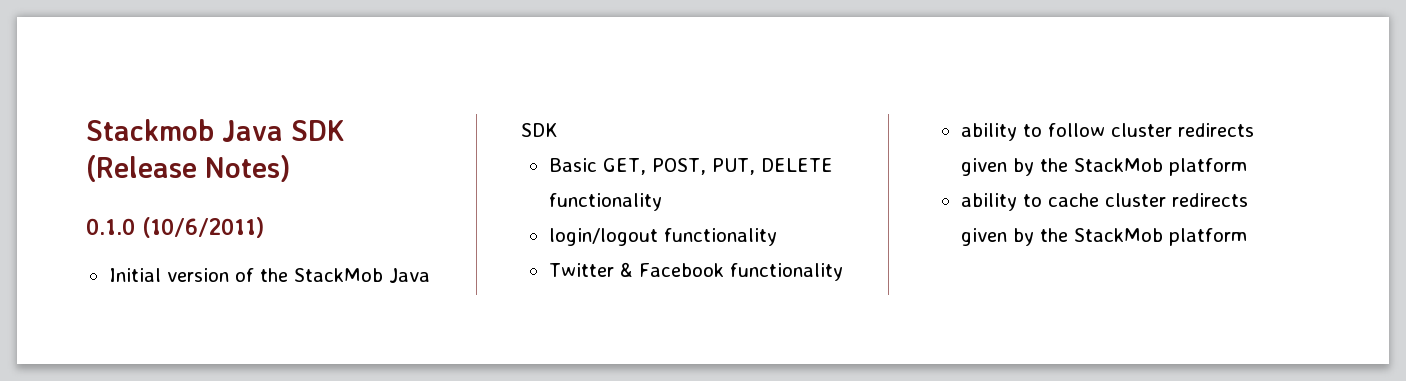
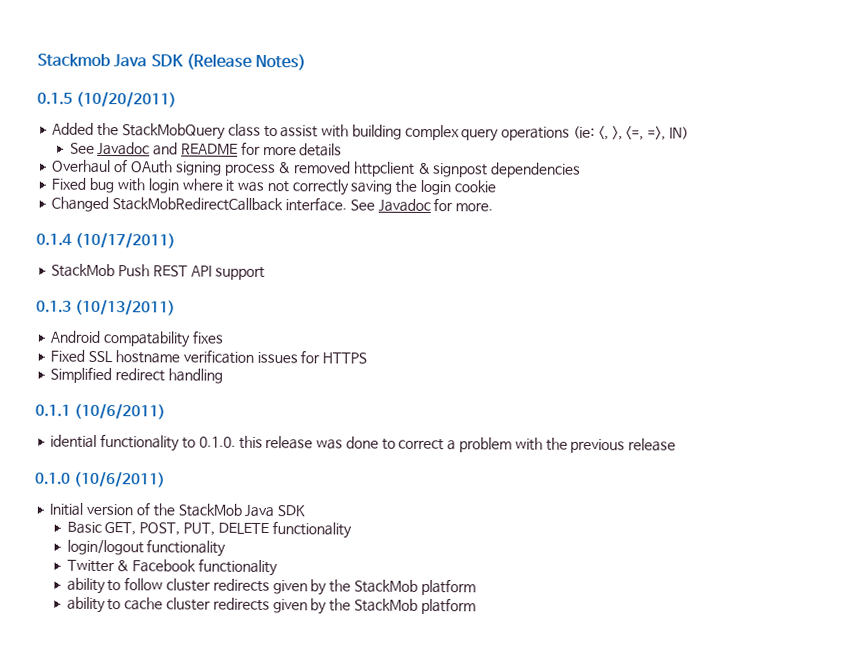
+ 0.1.5 (10/20/2011)
+ Added the StackMobQuery class to assist with building complex query operations (ie: <, >, <=, =>, IN)
+ See Javadoc and README for more details
+ Overhaul of OAuth signing process & removed httpclient & signpost dependencies
+ Fixed bug with login where it was not correctly saving the login cookie
+ Changed StackMobRedirectCallback interface. See Javadoc for more.
+ 0.1.4 (10/17/2011)
+ StackMob Push REST API support
+ 0.1.3 (10/13/2011)
+ Android compatability fixes
+ Fixed SSL hostname verification issues for HTTPS
+ Simplified redirect handling
+ 0.1.1 (10/6/2011)
+ idential functionality to 0.1.0. this release was done to correct a problem with the previous release

